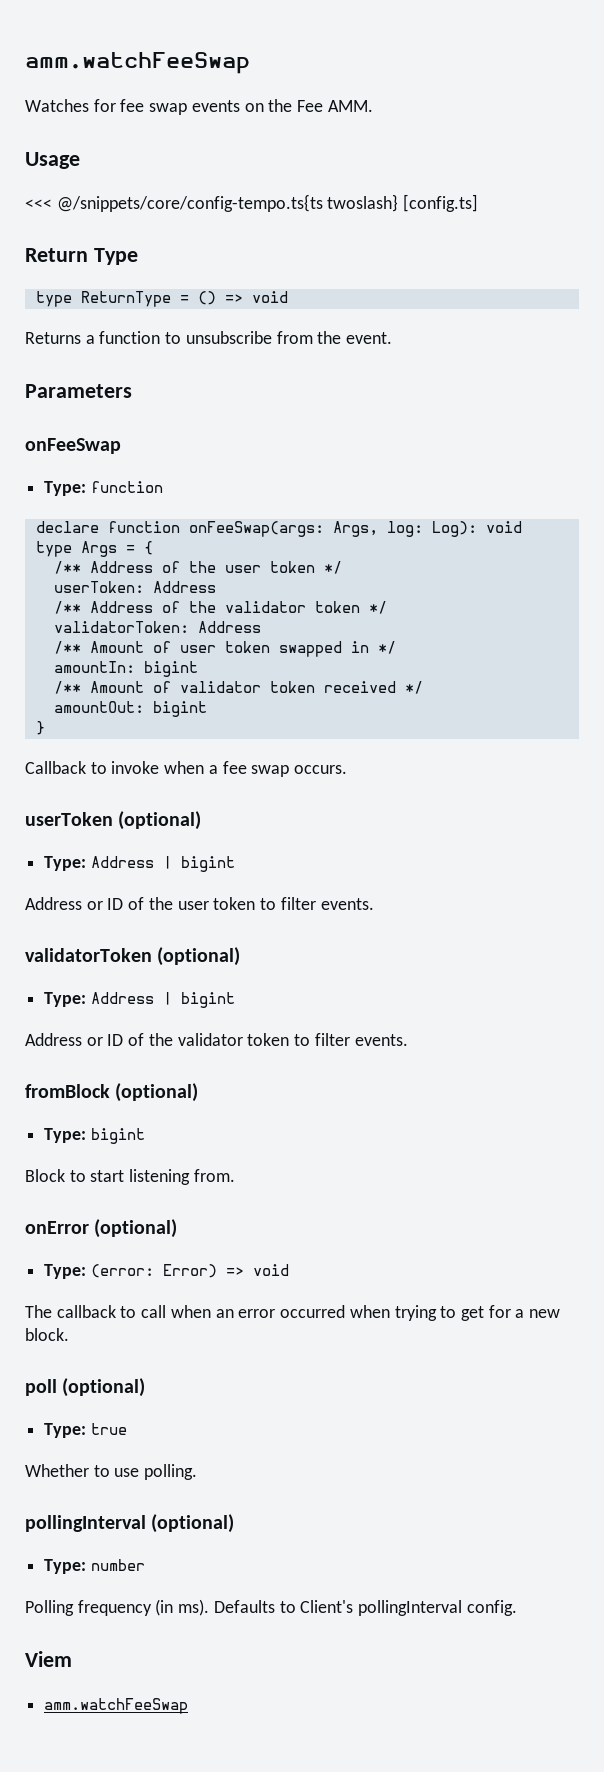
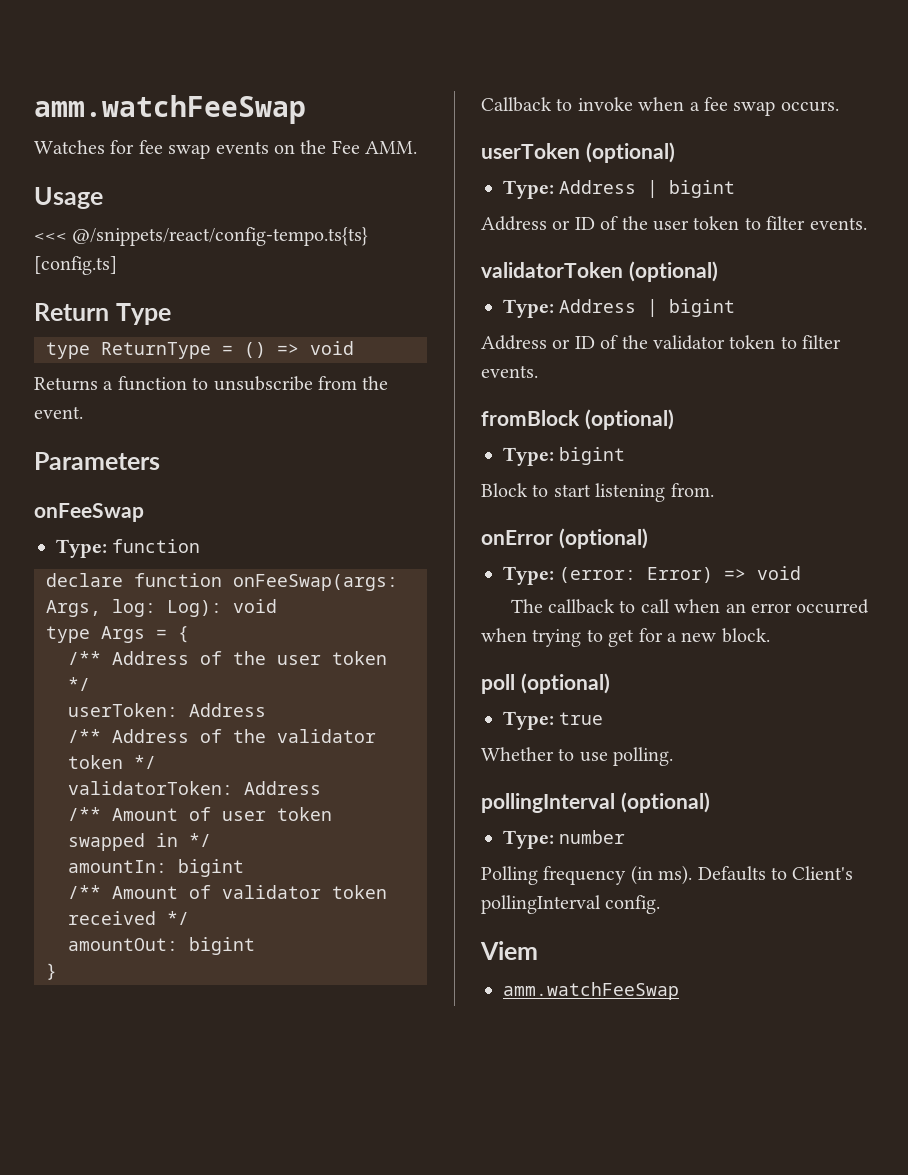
- <<< @/snippets/core/config-tempo.ts{ts twoslash} [config.ts]
+ <<< @/snippets/react/config-tempo.ts{ts} [config.ts]

